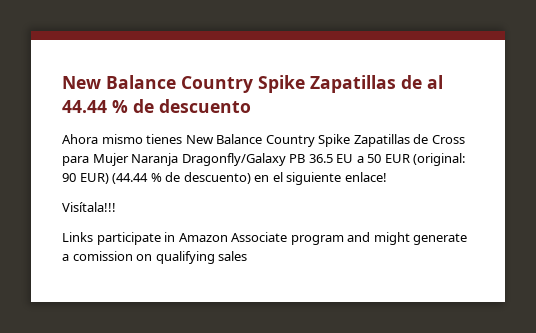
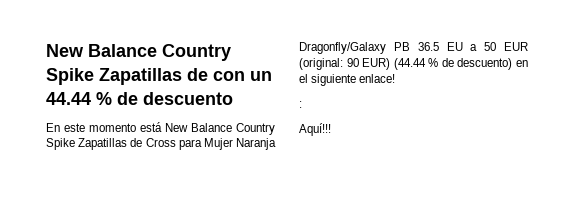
- New Balance Country Spike Zapatillas de al 44.44 % de descuento
+ New Balance Country Spike Zapatillas de con un 44.44 % de descuento
- Ahora mismo tienes New Balance Country Spike Zapatillas de Cross para Mujer Naranja Dragonfly/Galaxy PB 36.5 EU a 50 EUR (original: 90 EUR) (44.44 % de descuento) en el siguiente enlace!
+ En este momento está New Balance Country Spike Zapatillas de Cross para Mujer Naranja Dragonfly/Galaxy PB 36.5 EU a 50 EUR (original: 90 EUR) (44.44 % de descuento) en el siguiente enlace!
- Visítala!!!
- Links participate in Amazon Associate program and might generate a comission on qualifying sales
+ :
+ Aquí!!!

